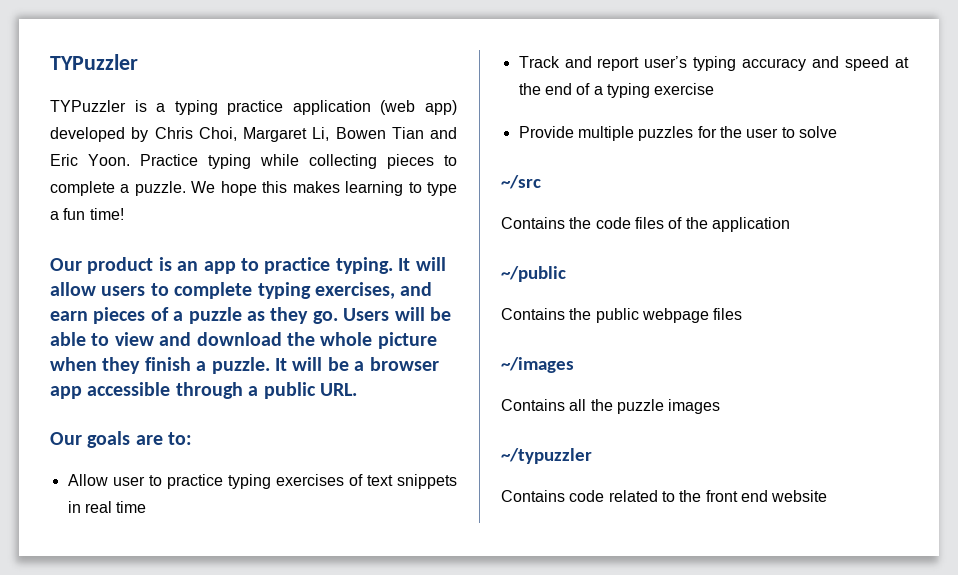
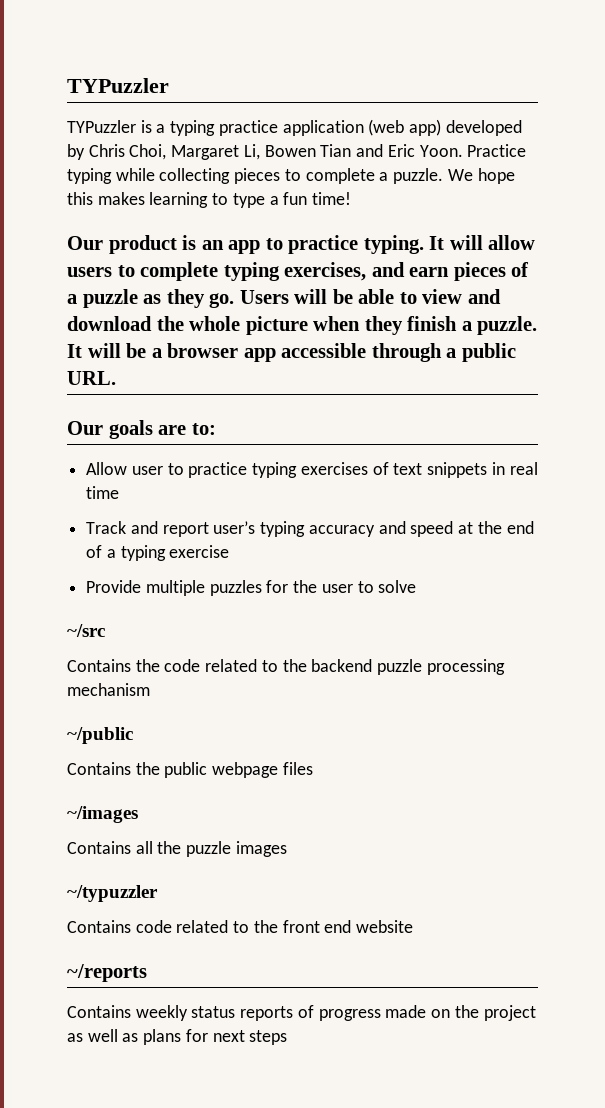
- Contains the code files of the application
+ Contains the code related to the backend puzzle processing mechanism
+ ~/reports
+ Contains weekly status reports of progress made on the project as well as plans for next steps

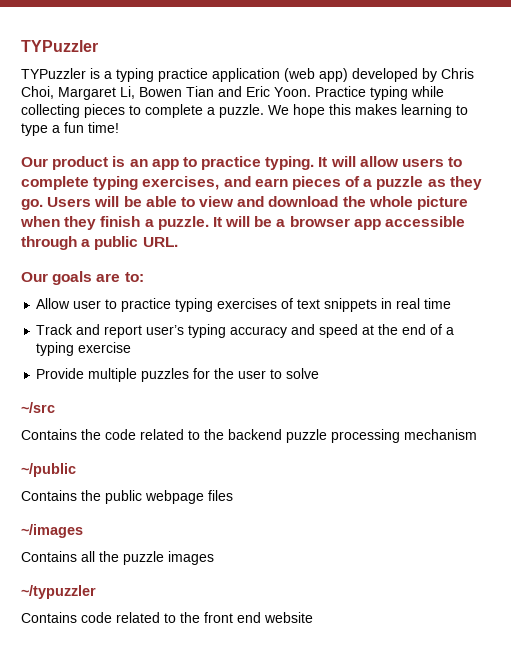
- ~/reports
- Contains weekly status reports of progress made on the project as well as plans for next steps

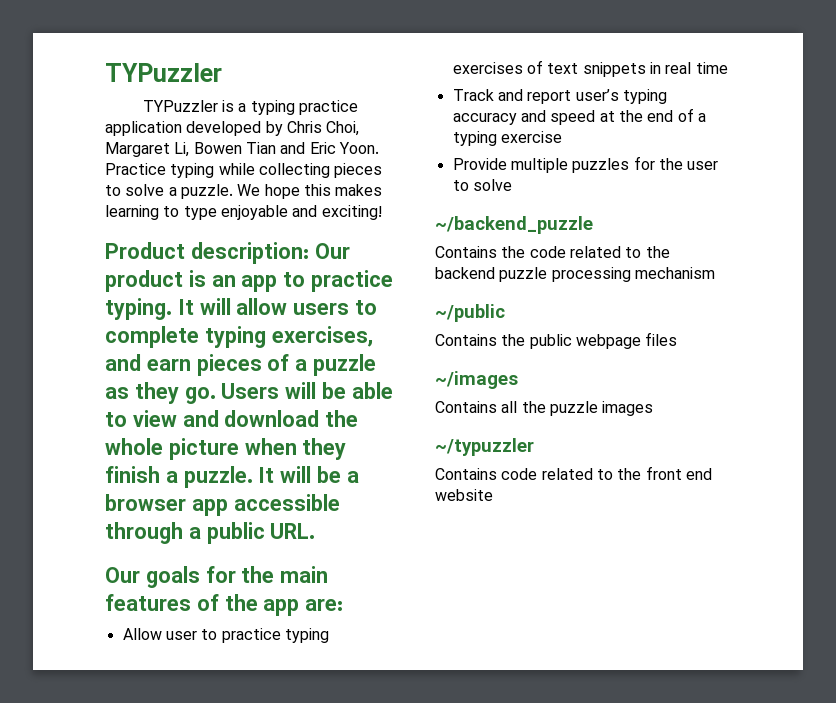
- TYPuzzler is a typing practice application (web app) developed by Chris Choi, Margaret Li, Bowen Tian and Eric Yoon.
+ TYPuzzler is a typing practice application developed by Chris Choi, Margaret Li, Bowen Tian and Eric Yoon.
- Practice typing while collecting pieces to complete a puzzle.
+ Practice typing while collecting pieces to solve a puzzle.
- We hope this makes learning to type a fun time!
- Our product is an app to practice typing.
+ We hope this makes learning to type enjoyable and exciting!
+ Product description: Our product is an app to practice typing.
- Our goals are to:
+ Our goals for the main features of the app are:
- ~/src
+ ~/backend_puzzle

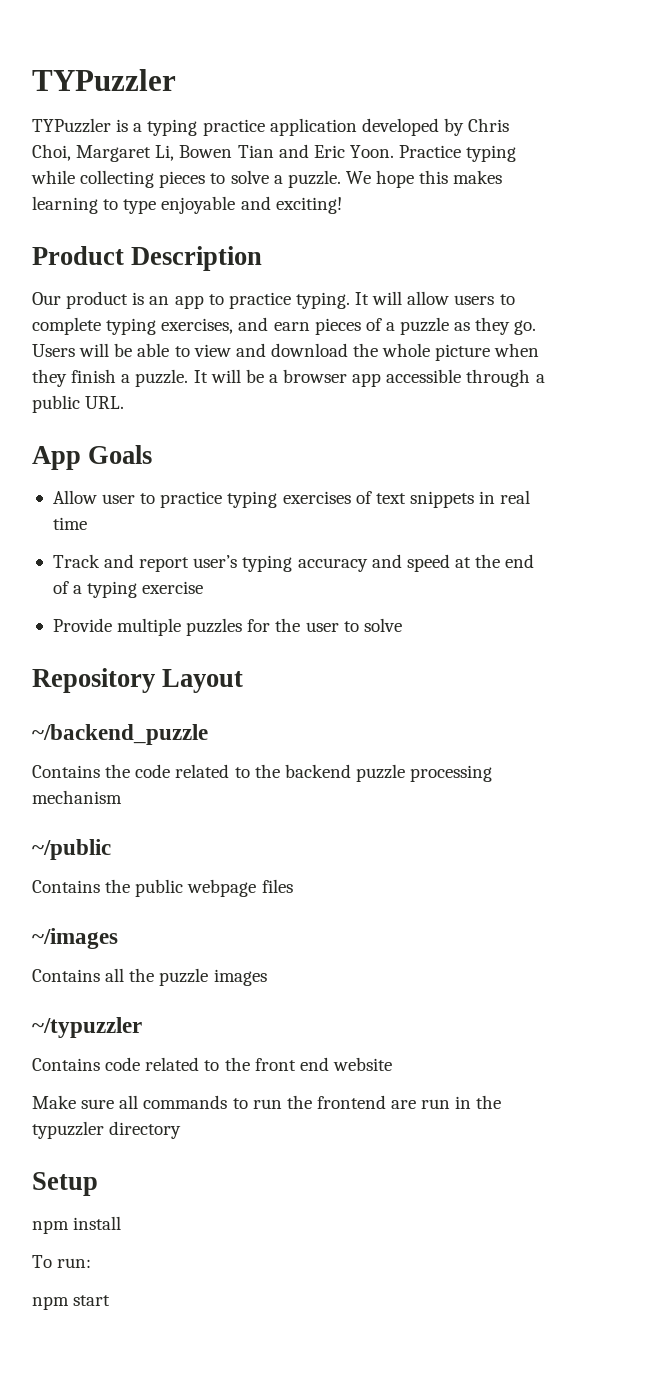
- Product description: Our product is an app to practice typing.
+ Product Description
+ Our product is an app to practice typing.
- Our goals for the main features of the app are:
+ App Goals
+ Repository Layout
+ Make sure all commands to run the frontend are run in the typuzzler directory
+ Setup
+ npm install
+ To run:
+ npm start

